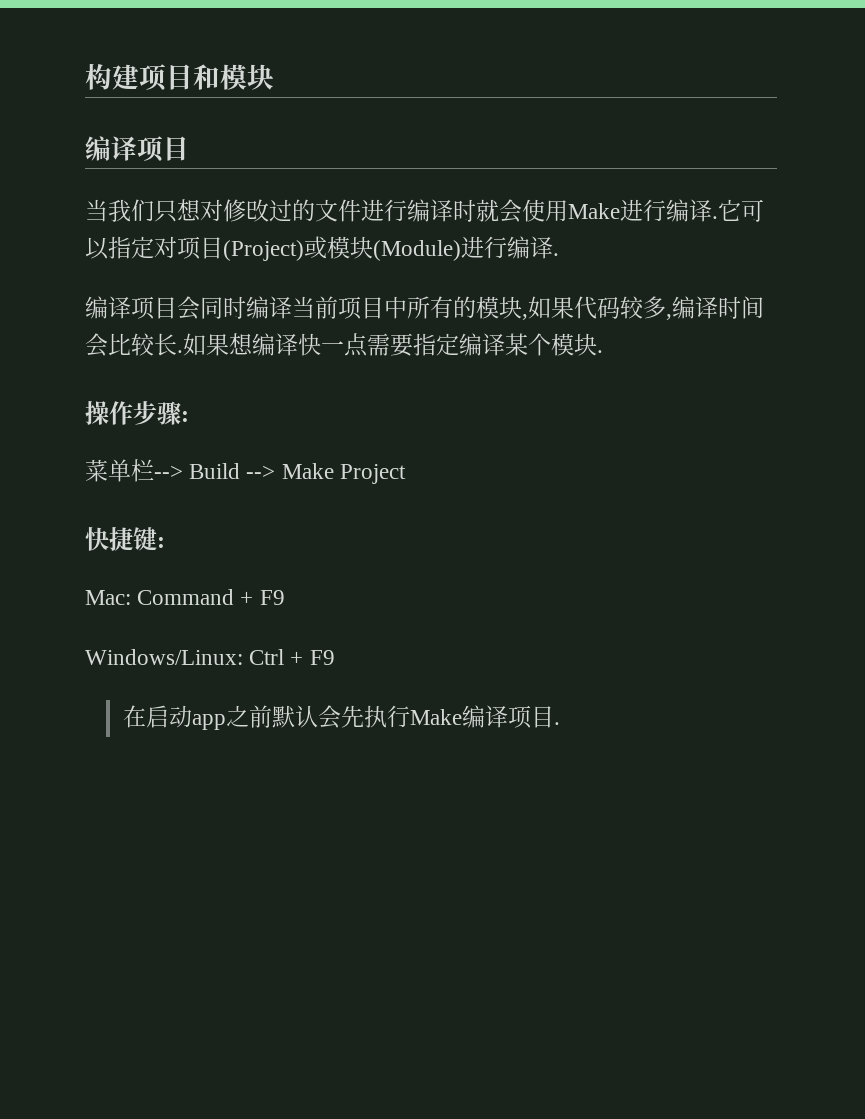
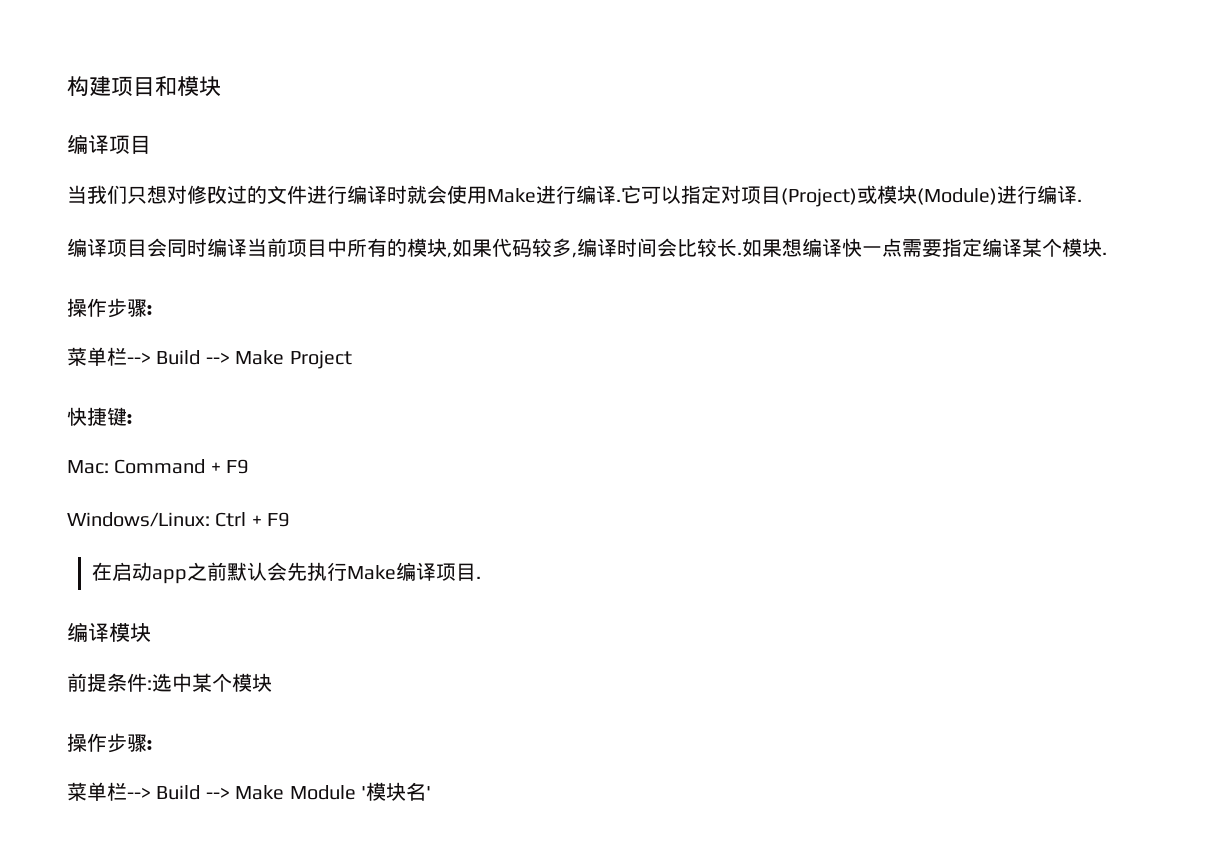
+ 编译模块
+ 前提条件:选中某个模块
+ 操作步骤:
+ 菜单栏--> Build --> Make Module '模块名'

